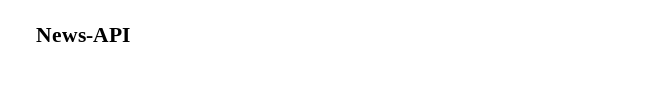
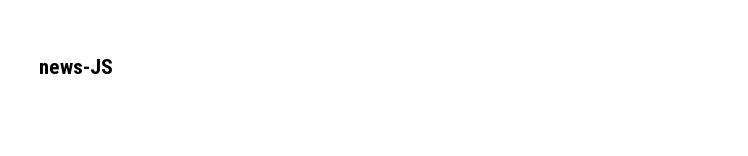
- News-API
+ news-JS

